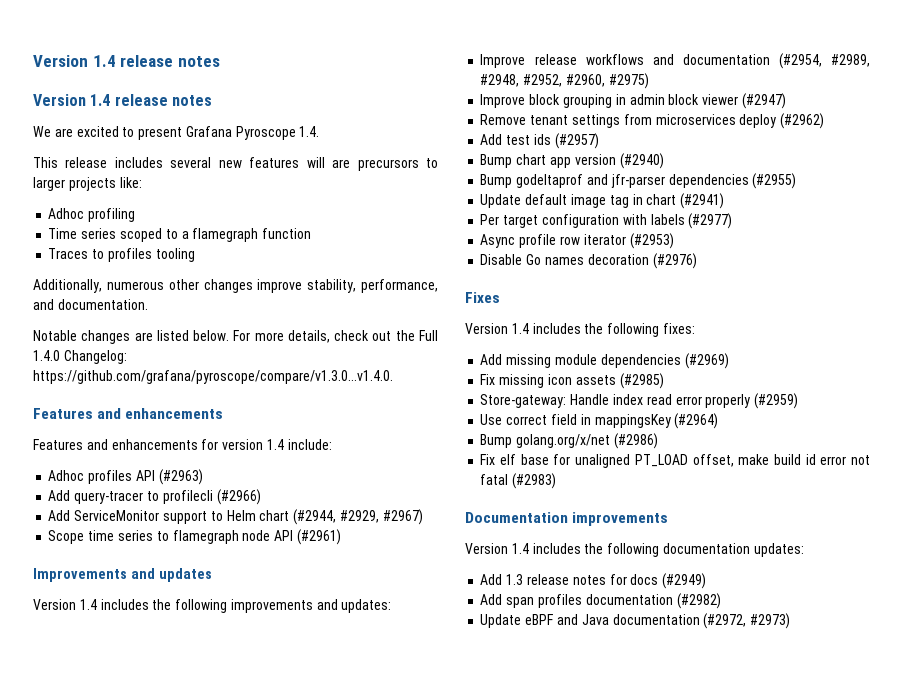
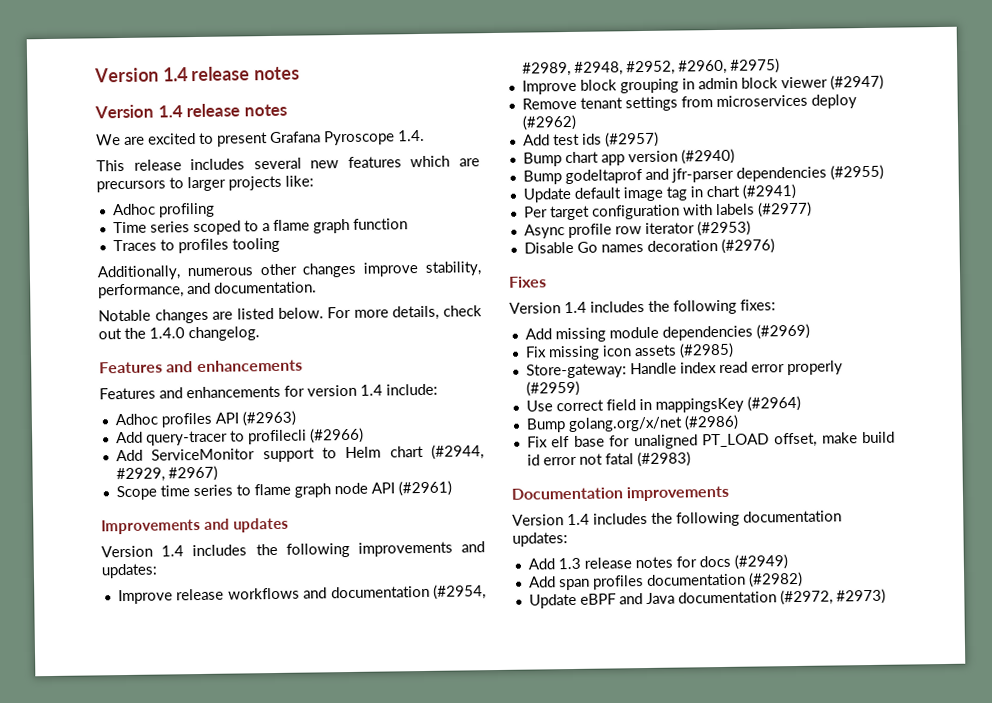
- This release includes several new features will are precursors to larger projects like:
+ This release includes several new features which are precursors to larger projects like:
- Time series scoped to a flamegraph function
+ Time series scoped to a flame graph function
- For more details, check out the Full 1.4.0 Changelog: https://github.com/grafana/pyroscope/compare/v1.3.0...v1.4.0.
+ For more details, check out the 1.4.0 changelog.
- Scope time series to flamegraph node API (#2961)
+ Scope time series to flame graph node API (#2961)

